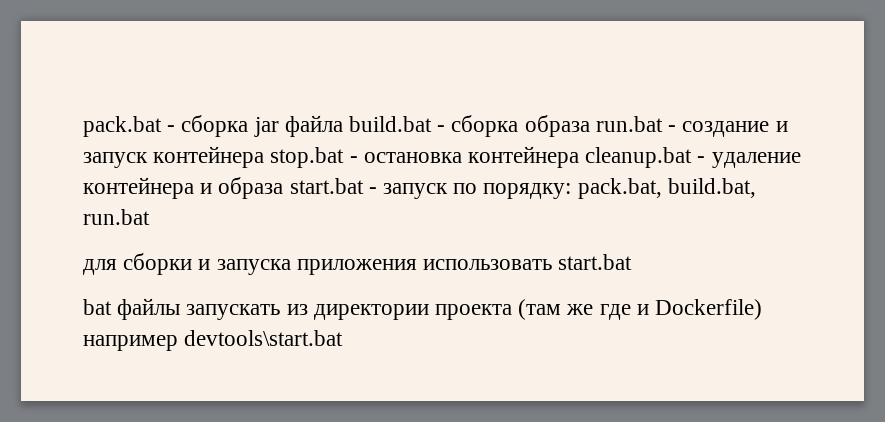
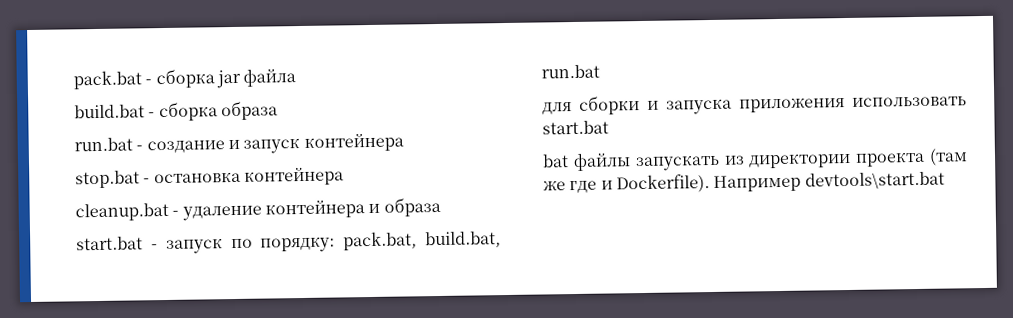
- pack.bat - сборка jar файла build.bat - сборка образа run.bat - создание и запуск контейнера stop.bat - остановка контейнера cleanup.bat - удаление контейнера и образа start.bat - запуск по порядку: pack.bat, build.bat, run.bat
+ pack.bat - сборка jar файла
+ build.bat - сборка образа
+ run.bat - создание и запуск контейнера
+ stop.bat - остановка контейнера
+ cleanup.bat - удаление контейнера и образа
+ start.bat - запуск по порядку: pack.bat, build.bat, run.bat
- bat файлы запускать из директории проекта (там же где и Dockerfile) например devtools\start.bat
+ bat файлы запускать из директории проекта (там же где и Dockerfile). Например devtools\start.bat

